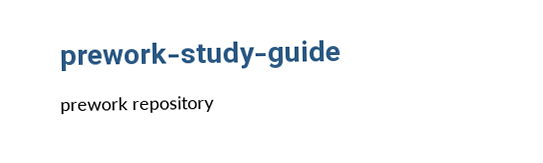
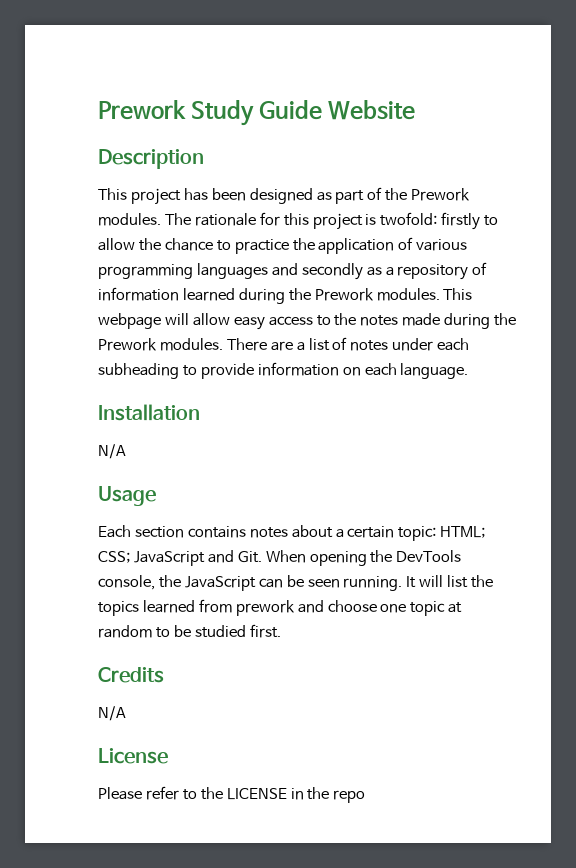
- prework-study-guide
- prework repository
+ Prework Study Guide Website
+ Description
+ This project has been designed as part of the Prework modules. The rationale for this project is twofold: firstly to allow the chance to practice the application of various programming languages and secondly as a repository of information learned during the Prework modules. This webpage will allow easy access to the notes made during the Prework modules. There are a list of notes under each subheading to provide information on each language.
+ Installation
+ N/A
+ Usage
+ Each section contains notes about a certain topic: HTML; CSS; JavaScript and Git. When opening the DevTools console, the JavaScript can be seen running. It will list the topics learned from prework and choose one topic at random to be studied first.
+ Credits
+ N/A
+ License
+ Please refer to the LICENSE in the repo

